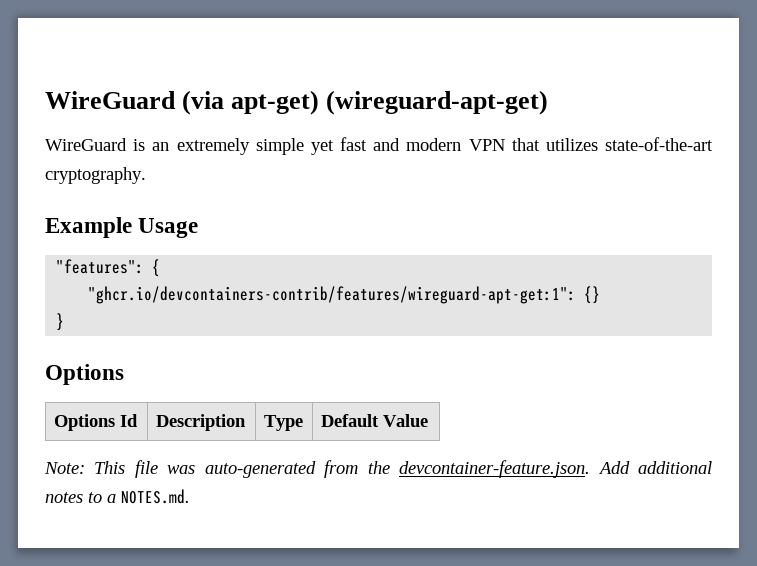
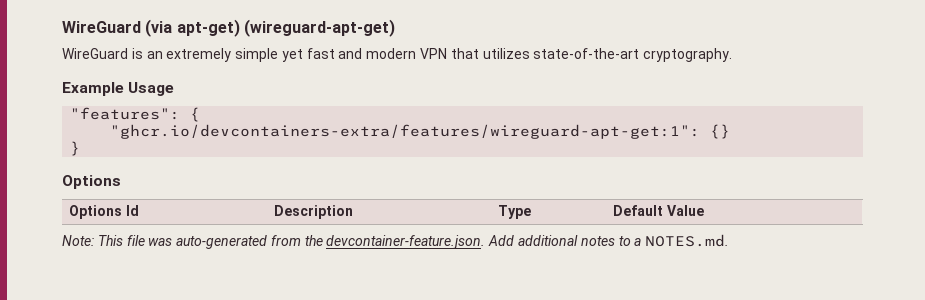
- "ghcr.io/devcontainers-contrib/features/wireguard-apt-get:1": {}
+ "ghcr.io/devcontainers-extra/features/wireguard-apt-get:1": {}

